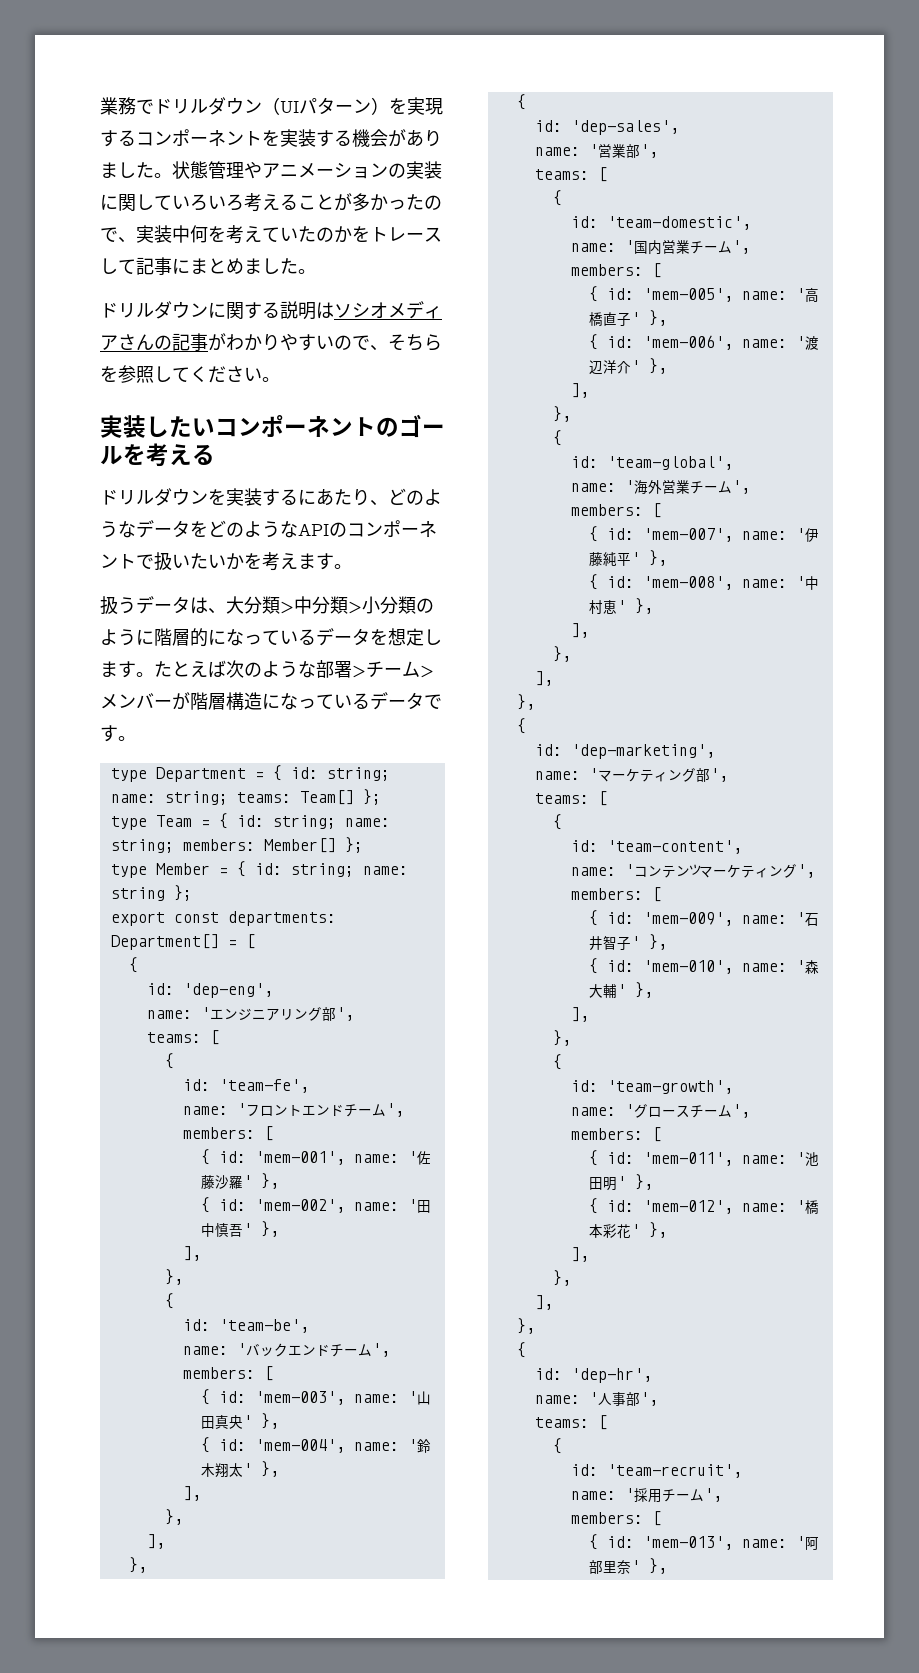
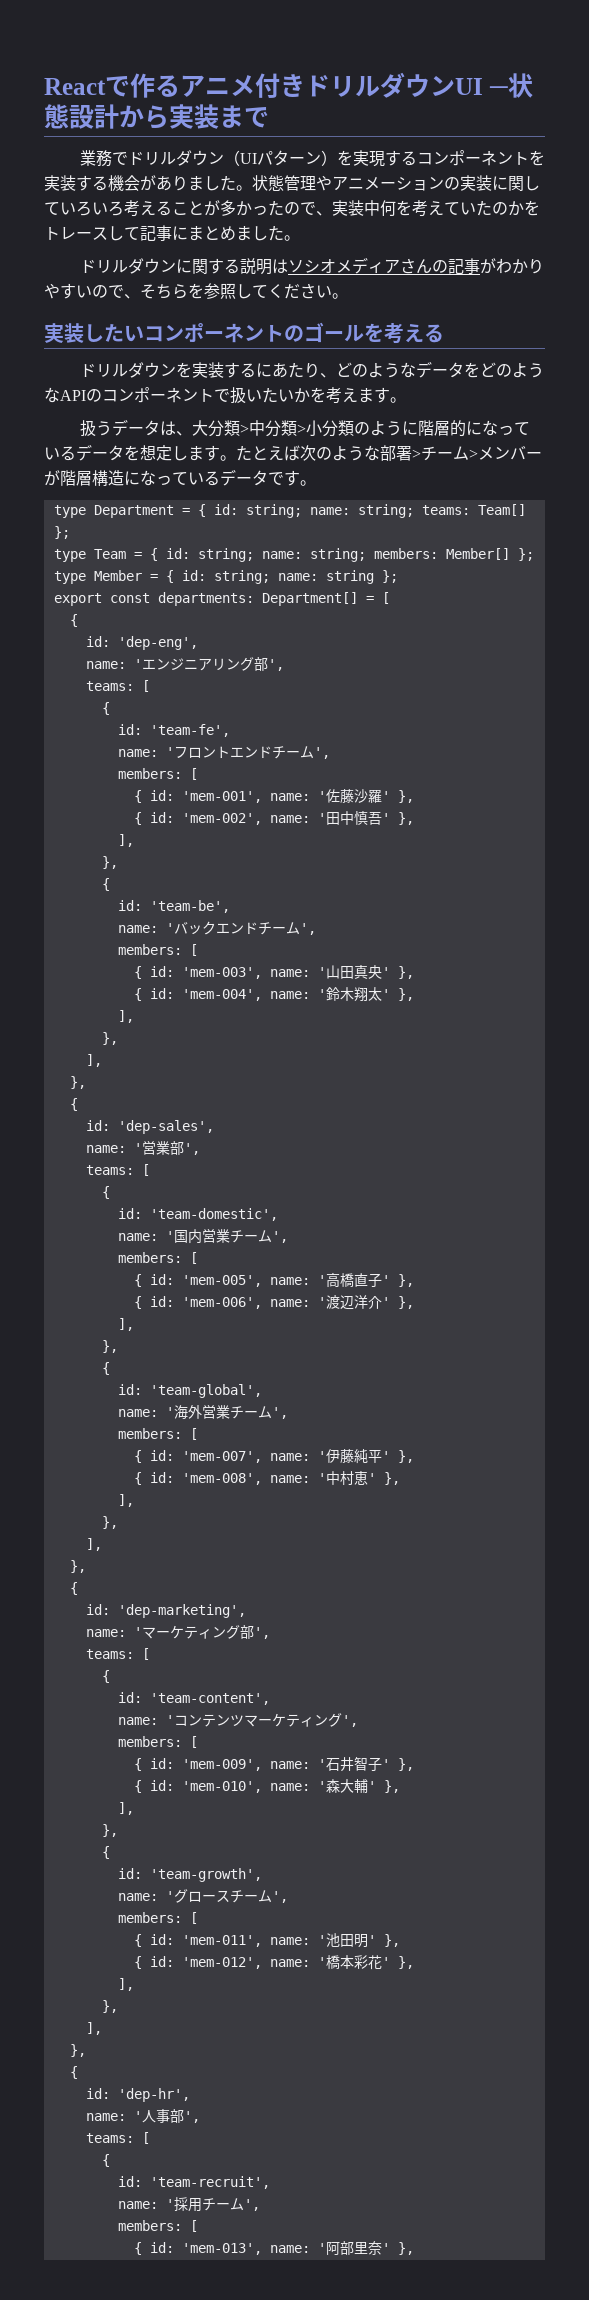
+ Reactで作るアニメ付きドリルダウンUI ─状態設計から実装まで

